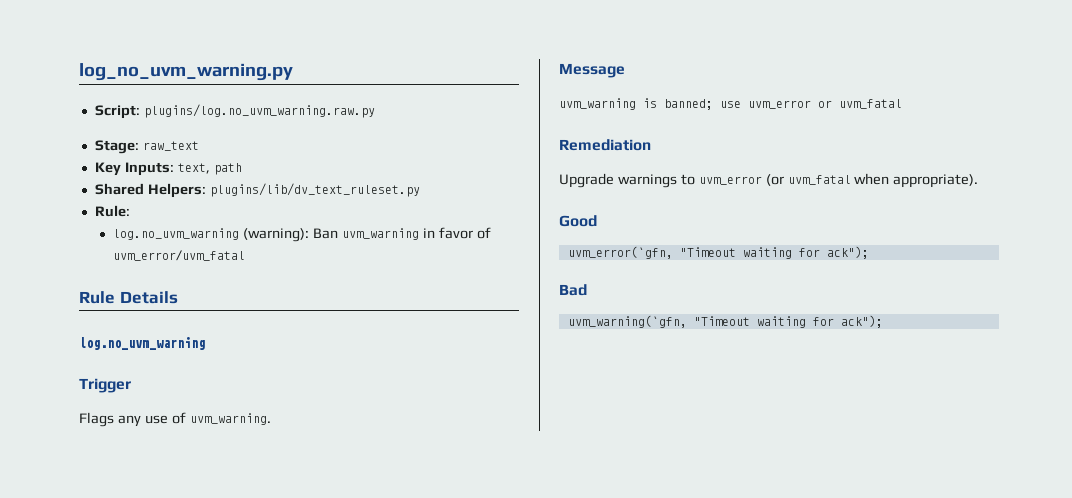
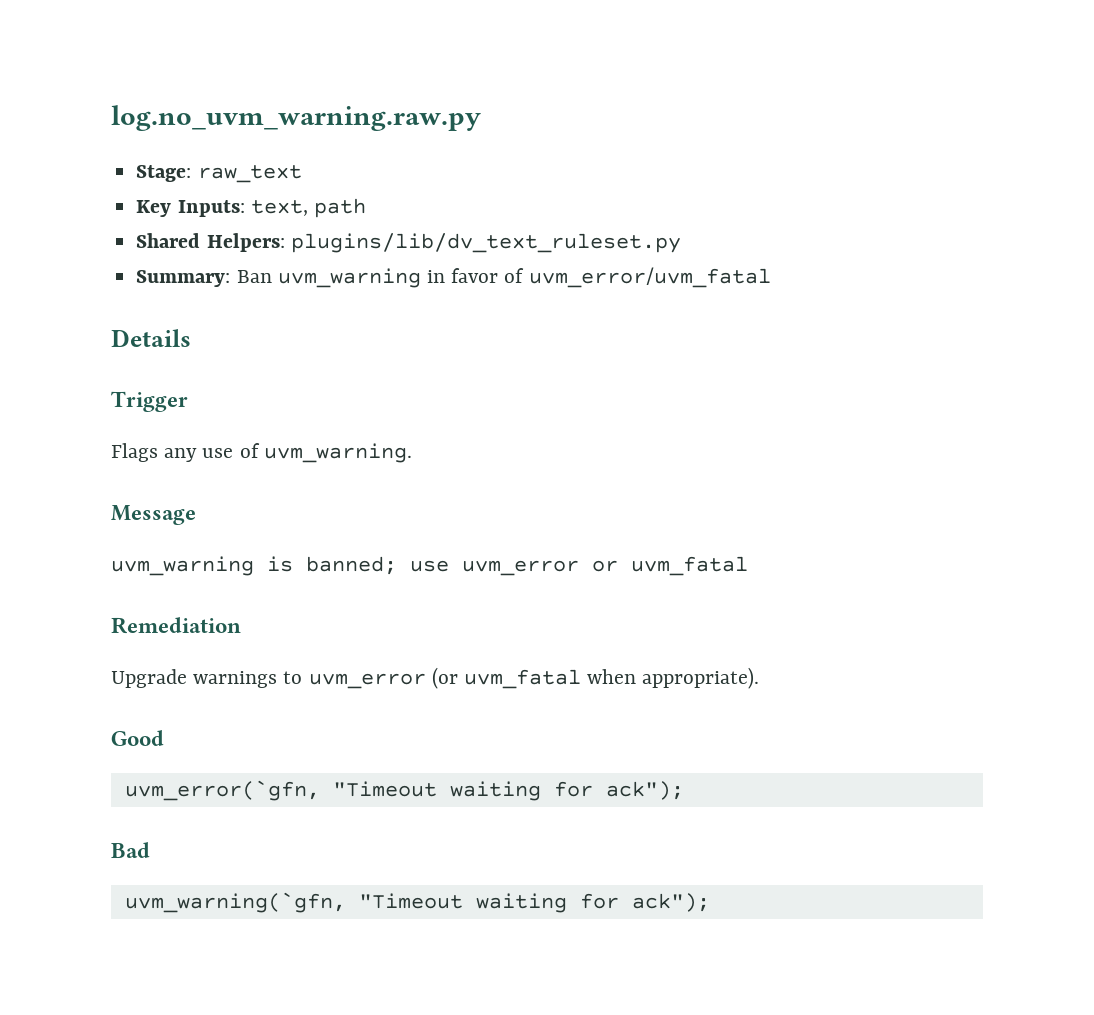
- log_no_uvm_warning.py
- Script: plugins/log.no_uvm_warning.raw.py
+ log.no_uvm_warning.raw.py
- Rule:
- log.no_uvm_warning (warning): Ban uvm_warning in favor of uvm_error/uvm_fatal
+ Summary: Ban uvm_warning in favor of uvm_error/uvm_fatal
- Rule Details
- log.no_uvm_warning
+ Details

